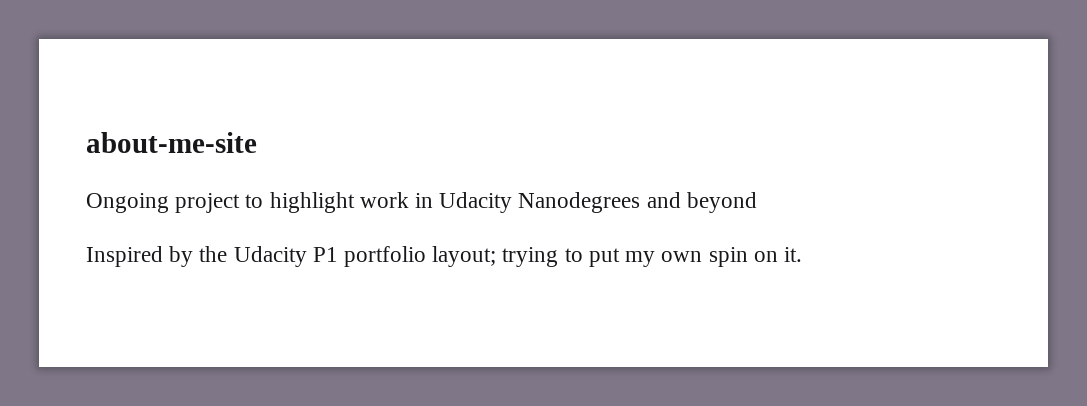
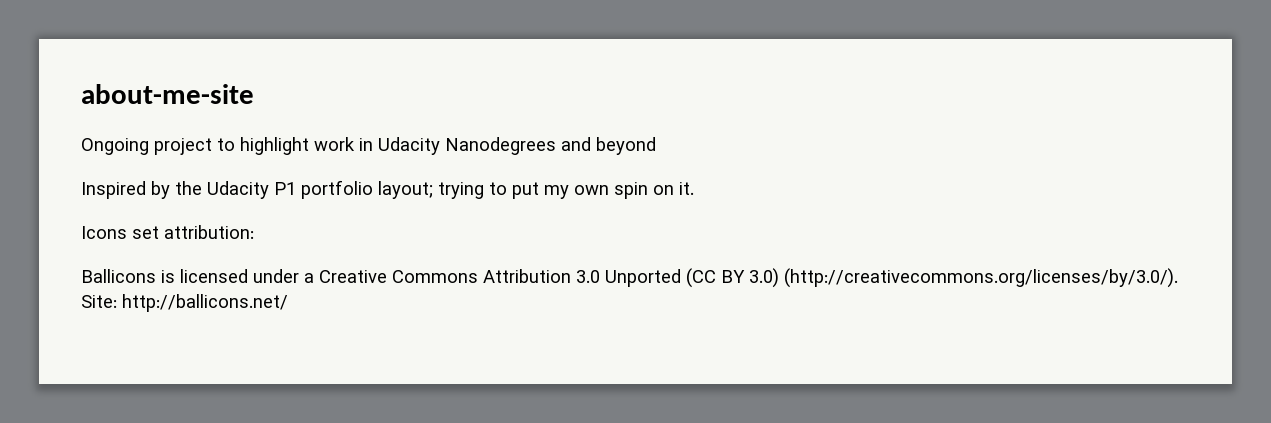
+ Icons set attribution:
+ Ballicons is licensed under a Creative Commons Attribution 3.0 Unported (CC BY 3.0) (http://creativecommons.org/licenses/by/3.0/). Site: http://ballicons.net/

